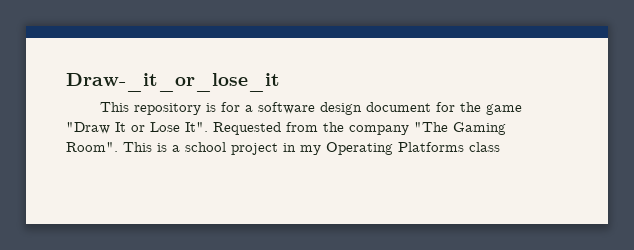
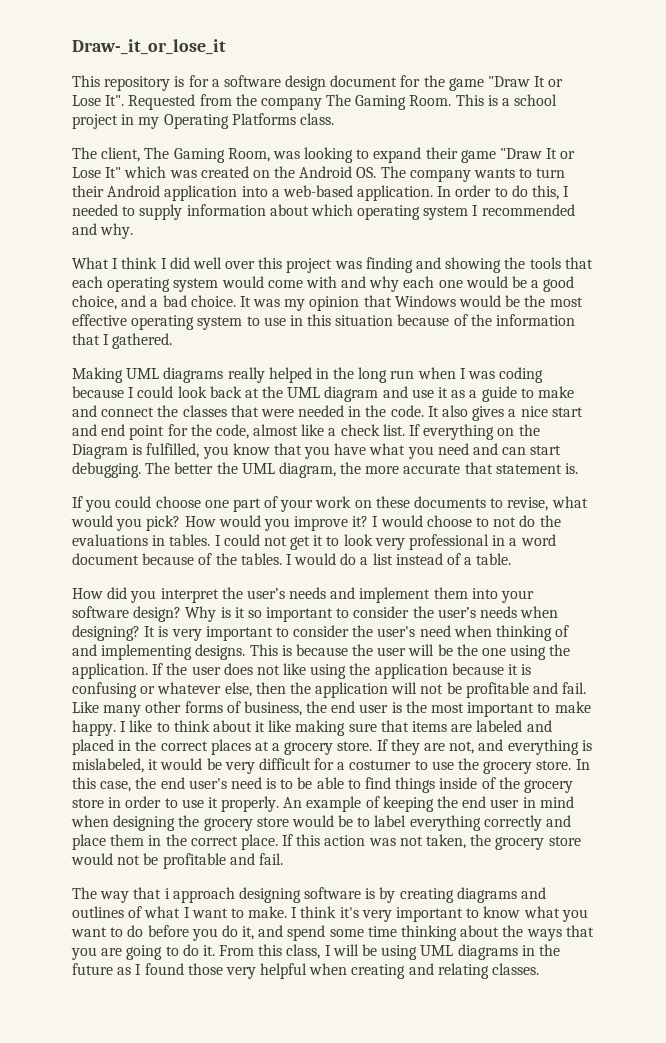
- This repository is for a software design document for the game "Draw It or Lose It". Requested from the company "The Gaming Room".
+ This repository is for a software design document for the game "Draw It or Lose It". Requested from the company The Gaming Room.
- This is a school project in my Operating Platforms class
+ This is a school project in my Operating Platforms class.
+ The client, The Gaming Room, was looking to expand their game "Draw It or Lose It" which was created on the Android OS. The company wants to turn their Android application into a web-based application. In order to do this, I needed to supply information about which operating system I recommended and why.
+ What I think I did well over this project was finding and showing the tools that each operating system would come with and why each one would be a good choice, and a bad choice. It was my opinion that Windows would be the most effective operating system to use in this situation because of the information that I gathered.
+ Making UML diagrams really helped in the long run when I was coding because I could look back at the UML diagram and use it as a guide to make and connect the classes that were needed in the code. It also gives a nice start and end point for the code, almost like a check list. If everything on the Diagram is fulfilled, you know that you have what you need and can start debugging. The better the UML diagram, the more accurate that statement is.
+ If you could choose one part of your work on these documents to revise, what would you pick? How would you improve it? I would choose to not do the evaluations in tables. I could not get it to look very professional in a word document because of the tables. I would do a list instead of a table.
+ How did you interpret the user’s needs and implement them into your software design? Why is it so important to consider the user’s needs when designing? It is very important to consider the user's need when thinking of and implementing designs. This is because the user will be the one using the application. If the user does not like using the application because it is confusing or whatever else, then the application will not be profitable and fail. Like many other forms of business, the end user is the most important to make happy. I like to think about it like making sure that items are labeled and placed in the correct places at a grocery store. If they are not, and everything is mislabeled, it would be very difficult for a costumer to use the grocery store. In this case, the end user's need is to be able to find things inside of the grocery store in order to use it properly. An example of keeping the end user in mind when designing the grocery store would be to label everything correctly and place them in the correct place. If this action was not taken, the grocery store would not be profitable and fail.
+ The way that i approach designing software is by creating diagrams and outlines of what I want to make. I think it's very important to know what you want to do before you do it, and spend some time thinking about the ways that you are going to do it. From this class, I will be using UML diagrams in the future as I found those very helpful when creating and relating classes.

